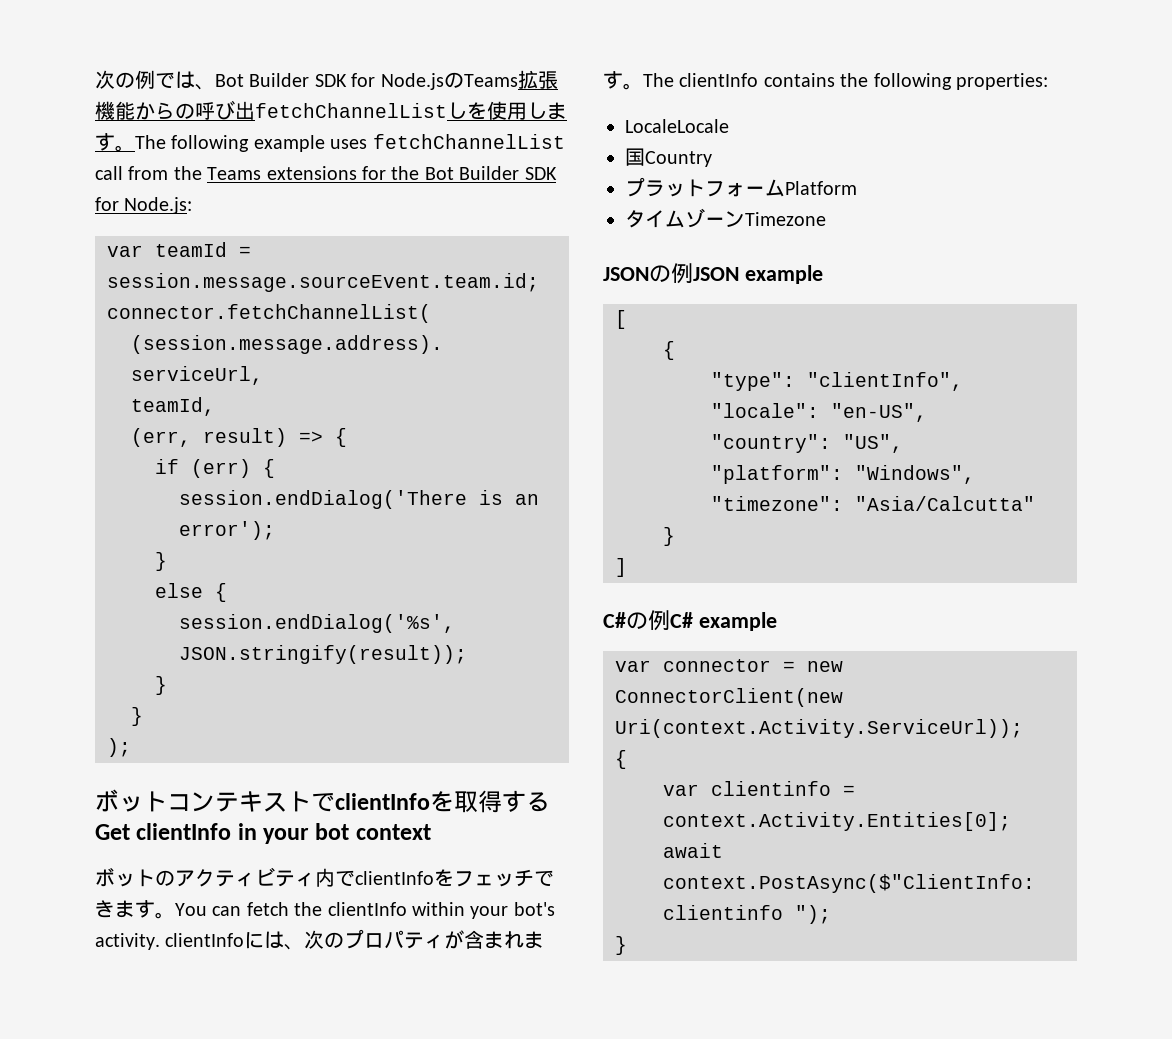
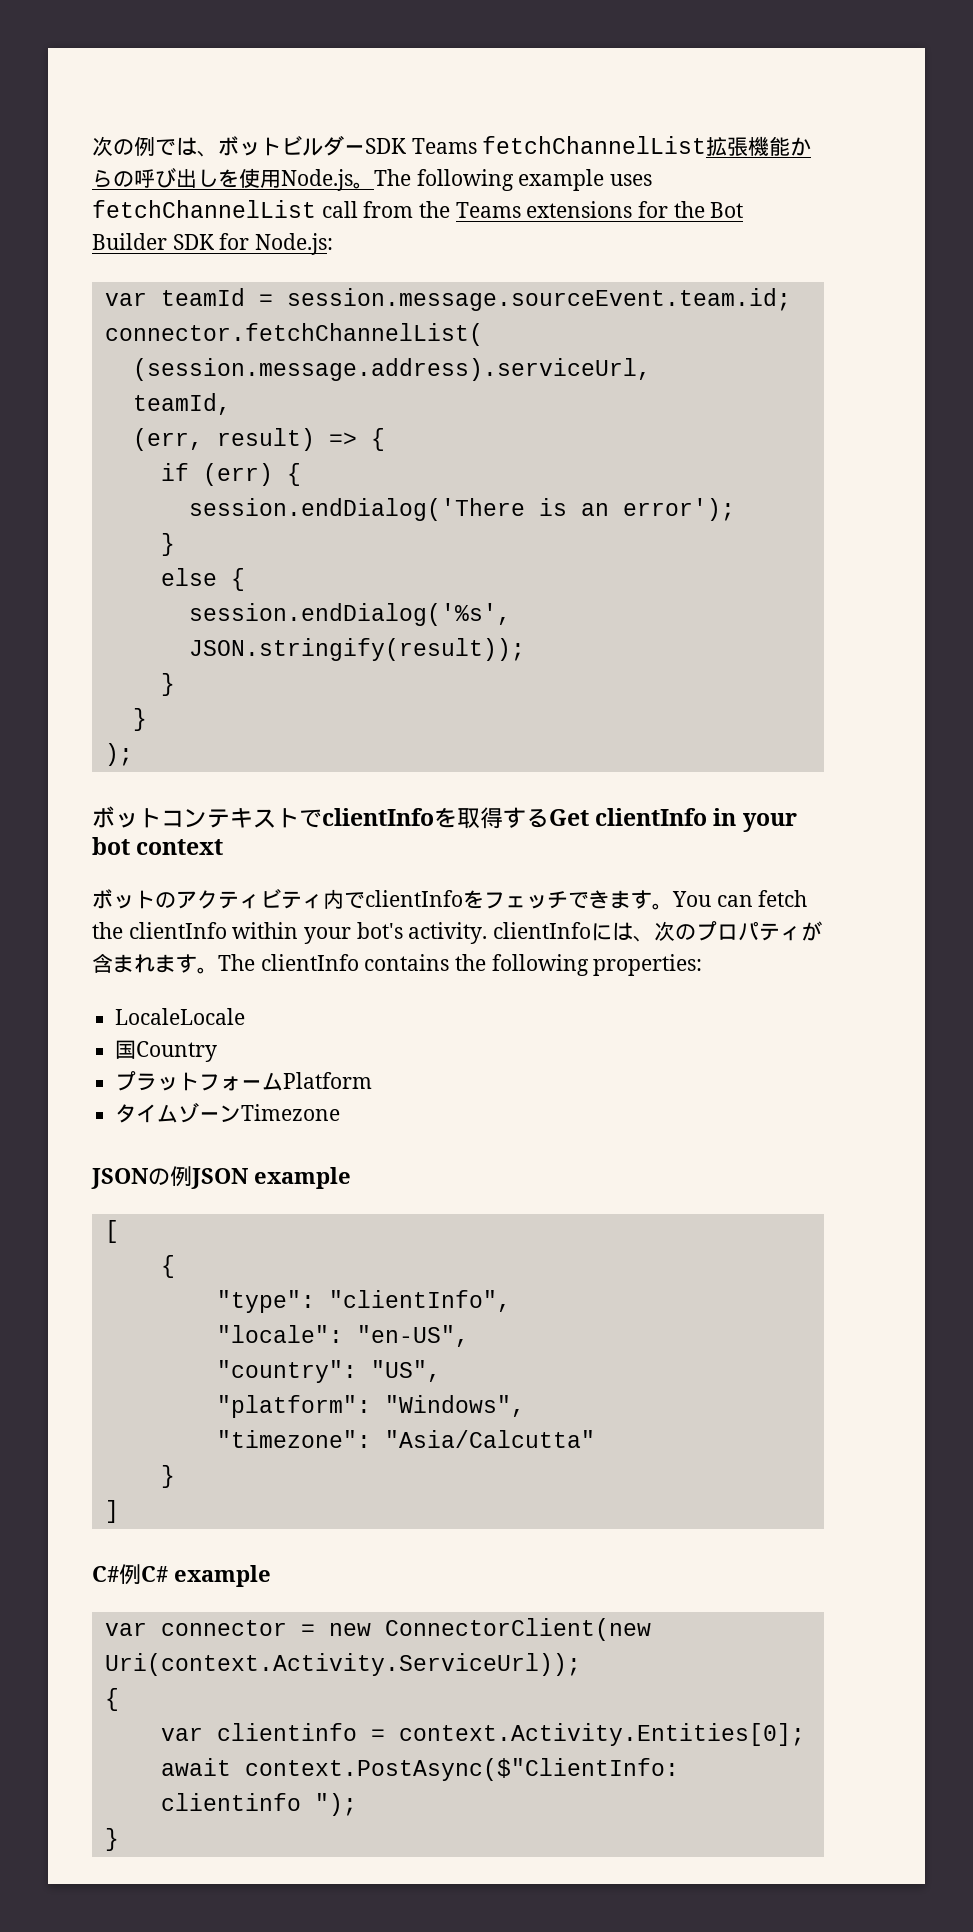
- 次の例では、Bot Builder SDK for Node.jsのTeams拡張機能からの呼び出fetchChannelListしを使用します。
+ 次の例では、ボットビルダーSDK Teams fetchChannelList拡張機能からの呼び出しを使用Node.js。
- C#の例C# example
+ C#例C# example

